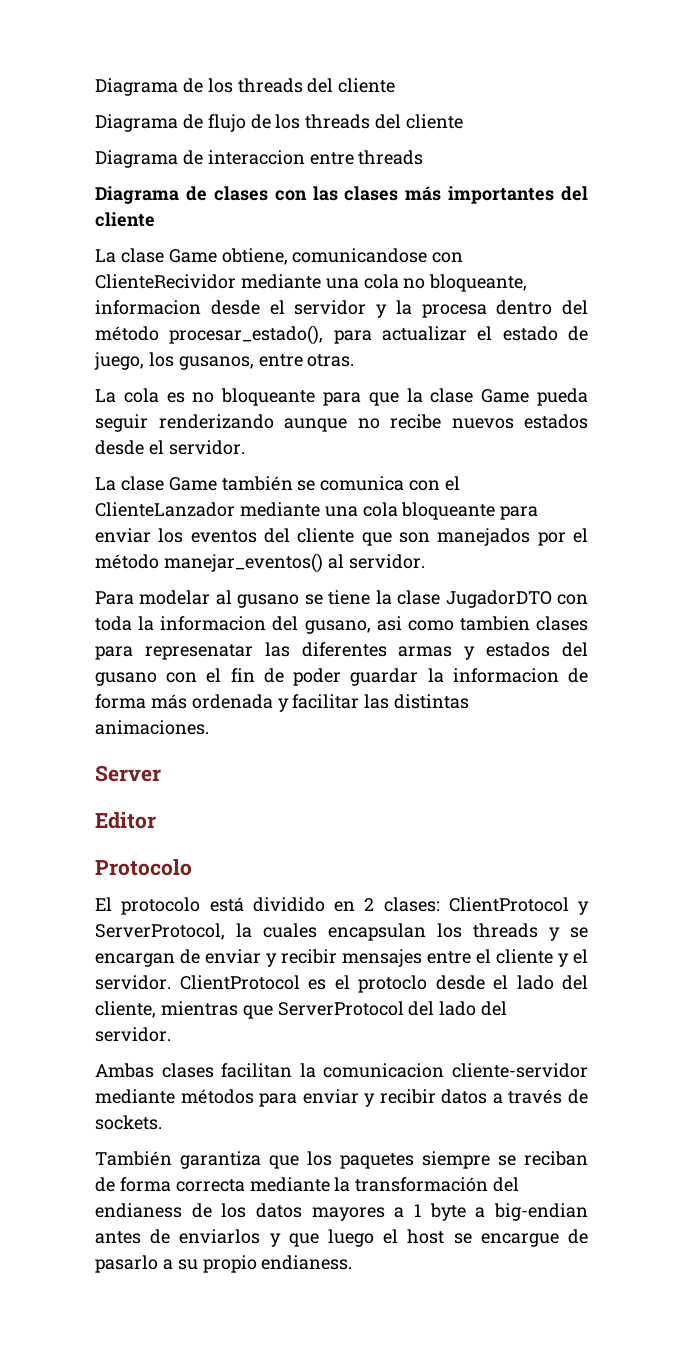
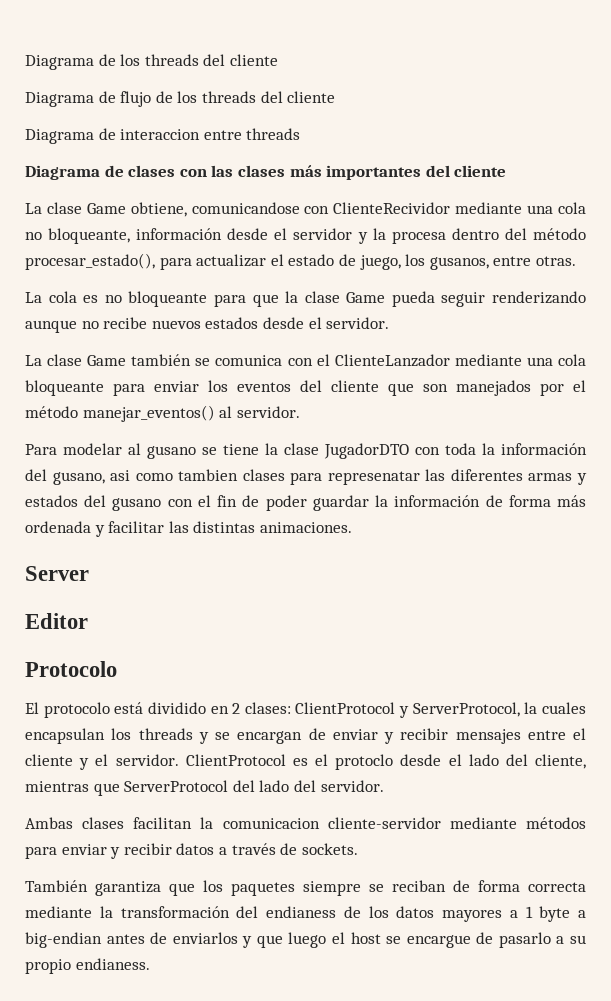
- La clase Game obtiene, comunicandose con ClienteRecividor mediante una cola no bloqueante, informacion desde el servidor y la procesa dentro del método procesar_estado(), para actualizar el estado de juego, los gusanos, entre otras.
+ La clase Game obtiene, comunicandose con ClienteRecividor mediante una cola no bloqueante, información desde el servidor y la procesa dentro del método procesar_estado(), para actualizar el estado de juego, los gusanos, entre otras.
- Para modelar al gusano se tiene la clase JugadorDTO con toda la informacion del gusano, asi como tambien clases para represenatar las diferentes armas y estados del gusano con el fin de poder guardar la informacion de forma más ordenada y facilitar las distintas animaciones.
+ Para modelar al gusano se tiene la clase JugadorDTO con toda la información del gusano, asi como tambien clases para represenatar las diferentes armas y estados del gusano con el fin de poder guardar la información de forma más ordenada y facilitar las distintas animaciones.

